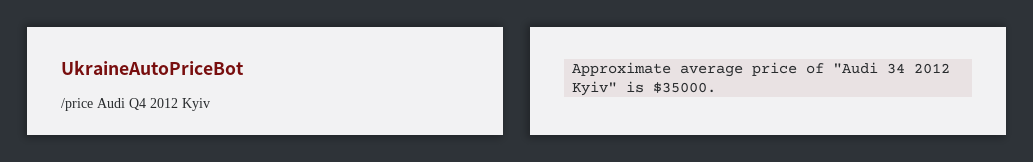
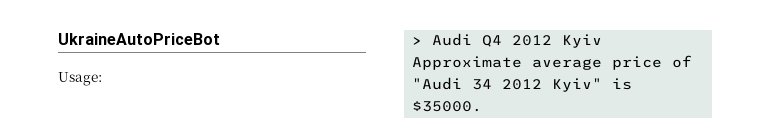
- /price Audi Q4 2012 Kyiv
+ Usage:
+ > Audi Q4 2012 Kyiv

